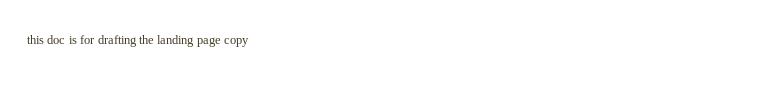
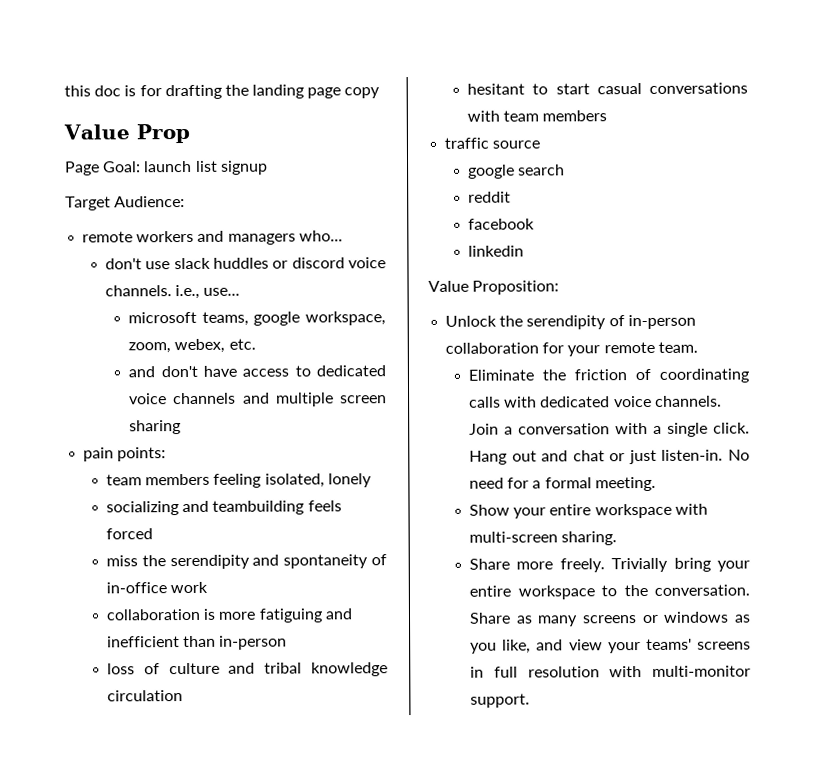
+ Value Prop
+ Page Goal: launch list signup
+ Target Audience:
+ remote workers and managers who...
+ don't use slack huddles or discord voice channels. i.e., use...
+ microsoft teams, google workspace, zoom, webex, etc.
+ and don't have access to dedicated voice channels and multiple screen sharing
+ pain points:
+ team members feeling isolated, lonely
+ socializing and teambuilding feels forced
+ miss the serendipity and spontaneity of in-office work
+ collaboration is more fatiguing and inefficient than in-person
+ loss of culture and tribal knowledge circulation
+ hesitant to start casual conversations with team members
+ traffic source
+ google search
+ reddit
+ facebook
+ linkedin
+ Value Proposition:
+ Unlock the serendipity of in-person collaboration for your remote team.
+ Eliminate the friction of coordinating calls with dedicated voice channels. Join a conversation with a single click. Hang out and chat or just listen-in. No need for a formal meeting.
+ Show your entire workspace with multi-screen sharing.
+ Share more freely. Trivially bring your entire workspace to the conversation. Share as many screens or windows as you like, and view your teams' screens in full resolution with multi-monitor support.

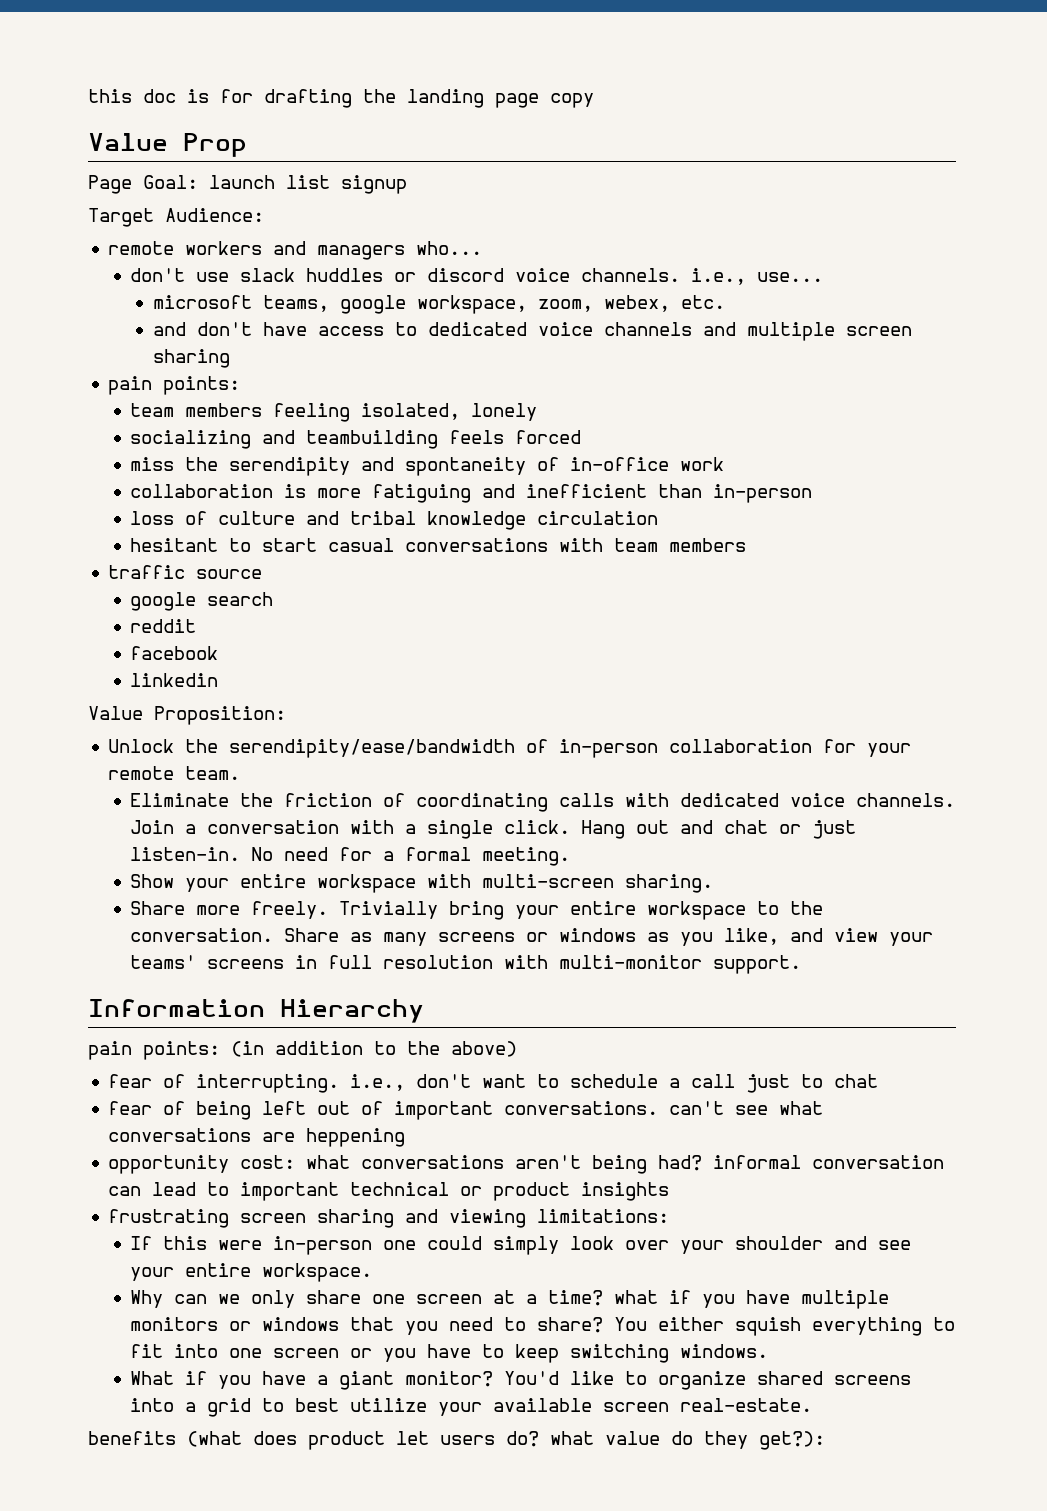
- Unlock the serendipity of in-person collaboration for your remote team.
+ Unlock the serendipity/ease/bandwidth of in-person collaboration for your remote team.
+ Information Hierarchy
+ pain points: (in addition to the above)
+ fear of interrupting. i.e., don't want to schedule a call just to chat
+ fear of being left out of important conversations. can't see what conversations are heppening
+ opportunity cost: what conversations aren't being had? informal conversation can lead to important technical or product insights
+ frustrating screen sharing and viewing limitations:
+ If this were in-person one could simply look over your shoulder and see your entire workspace.
+ Why can we only share one screen at a time? what if you have multiple monitors or windows that you need to share? You either squish everything to fit into one screen or you have to keep switching windows.
+ What if you have a giant monitor? You'd like to organize shared screens into a grid to best utilize your available screen real-estate.
+ benefits (what does product let users do? what value do they get?):

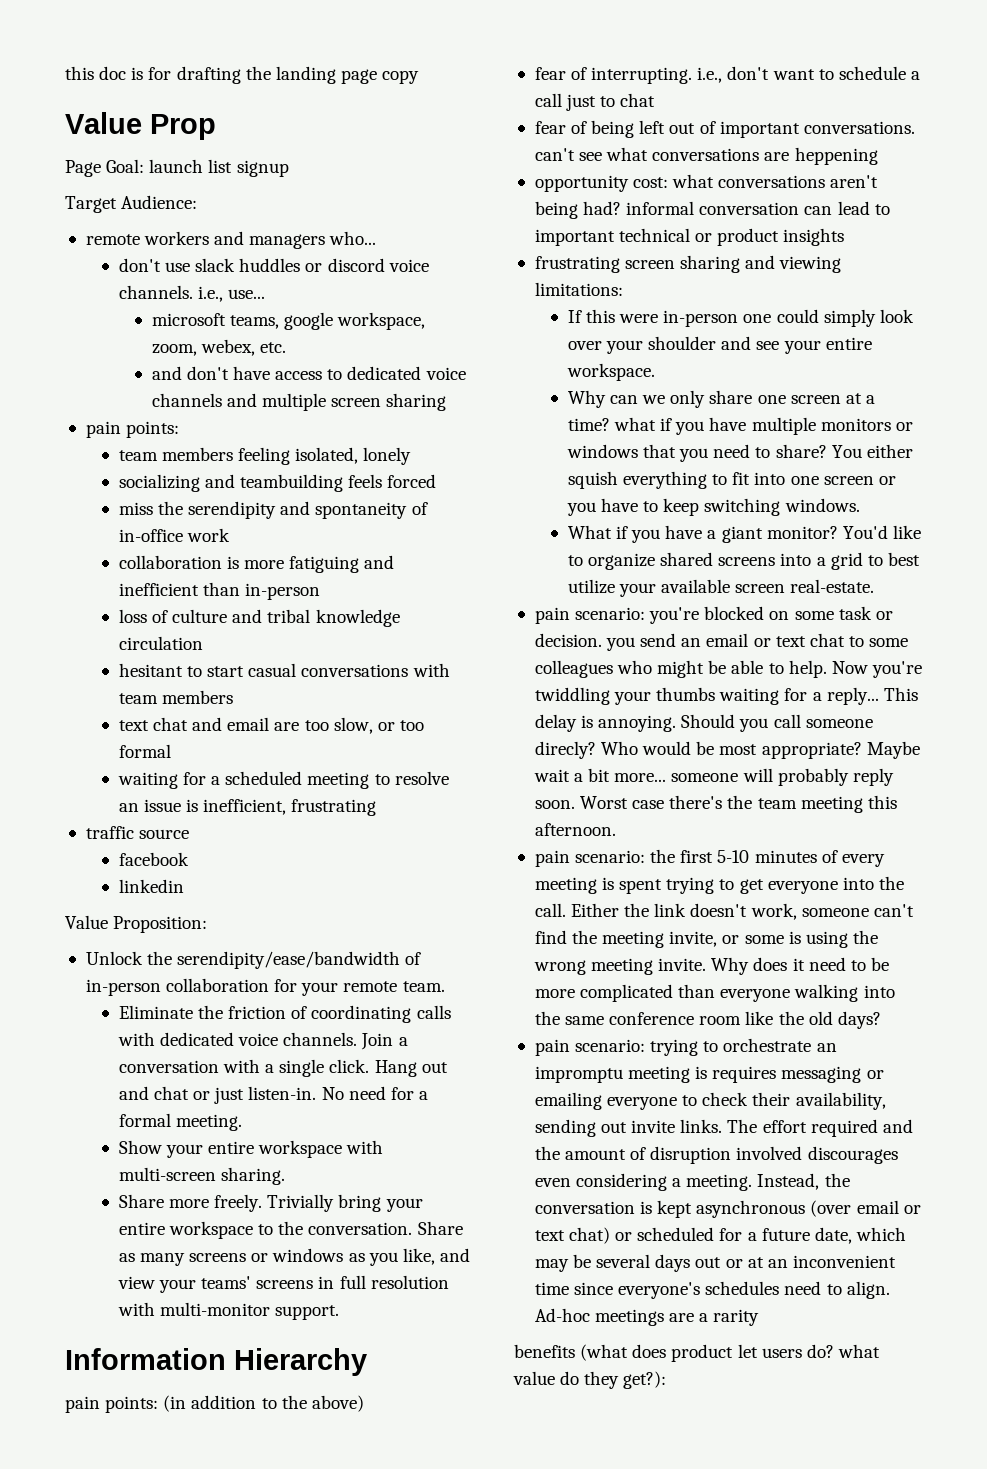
+ text chat and email are too slow, or too formal
+ waiting for a scheduled meeting to resolve an issue is inefficient, frustrating
- google search
- reddit
+ pain scenario: you're blocked on some task or decision. you send an email or text chat to some colleagues who might be able to help. Now you're twiddling your thumbs waiting for a reply... This delay is annoying. Should you call someone direcly? Who would be most appropriate? Maybe wait a bit more... someone will probably reply soon. Worst case there's the team meeting this afternoon.
+ pain scenario: the first 5-10 minutes of every meeting is spent trying to get everyone into the call. Either the link doesn't work, someone can't find the meeting invite, or some is using the wrong meeting invite. Why does it need to be more complicated than everyone walking into the same conference room like the old days?
+ pain scenario: trying to orchestrate an impromptu meeting is requires messaging or emailing everyone to check their availability, sending out invite links. The effort required and the amount of disruption involved discourages even considering a meeting. Instead, the conversation is kept asynchronous (over email or text chat) or scheduled for a future date, which may be several days out or at an inconvenient time since everyone's schedules need to align. Ad-hoc meetings are a rarity

